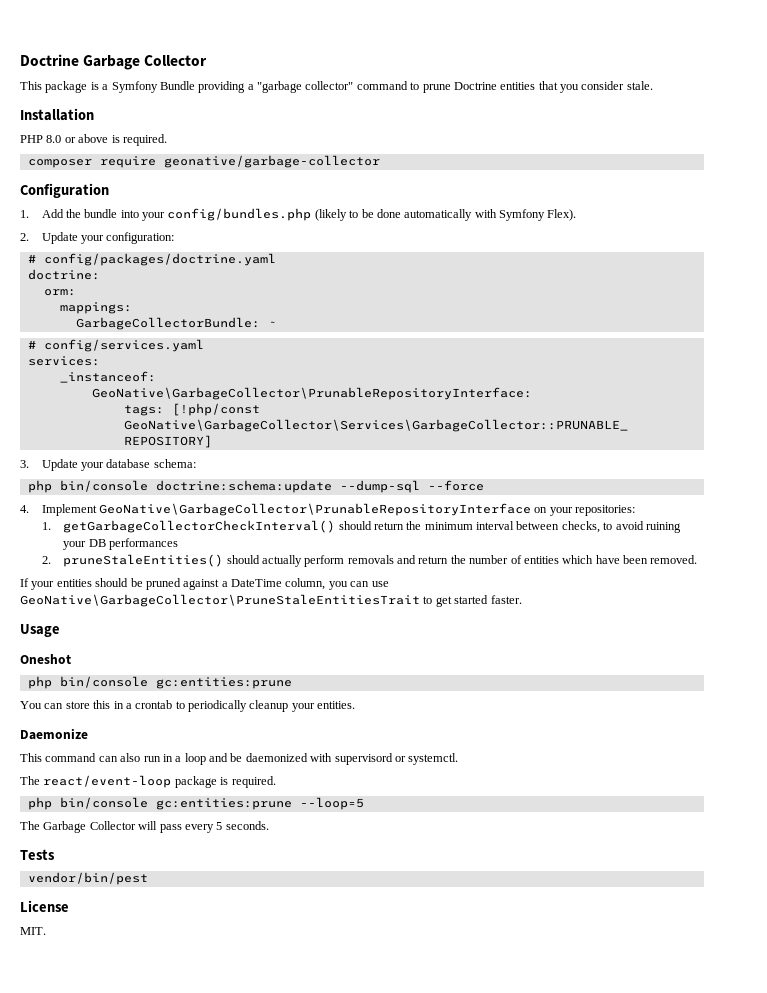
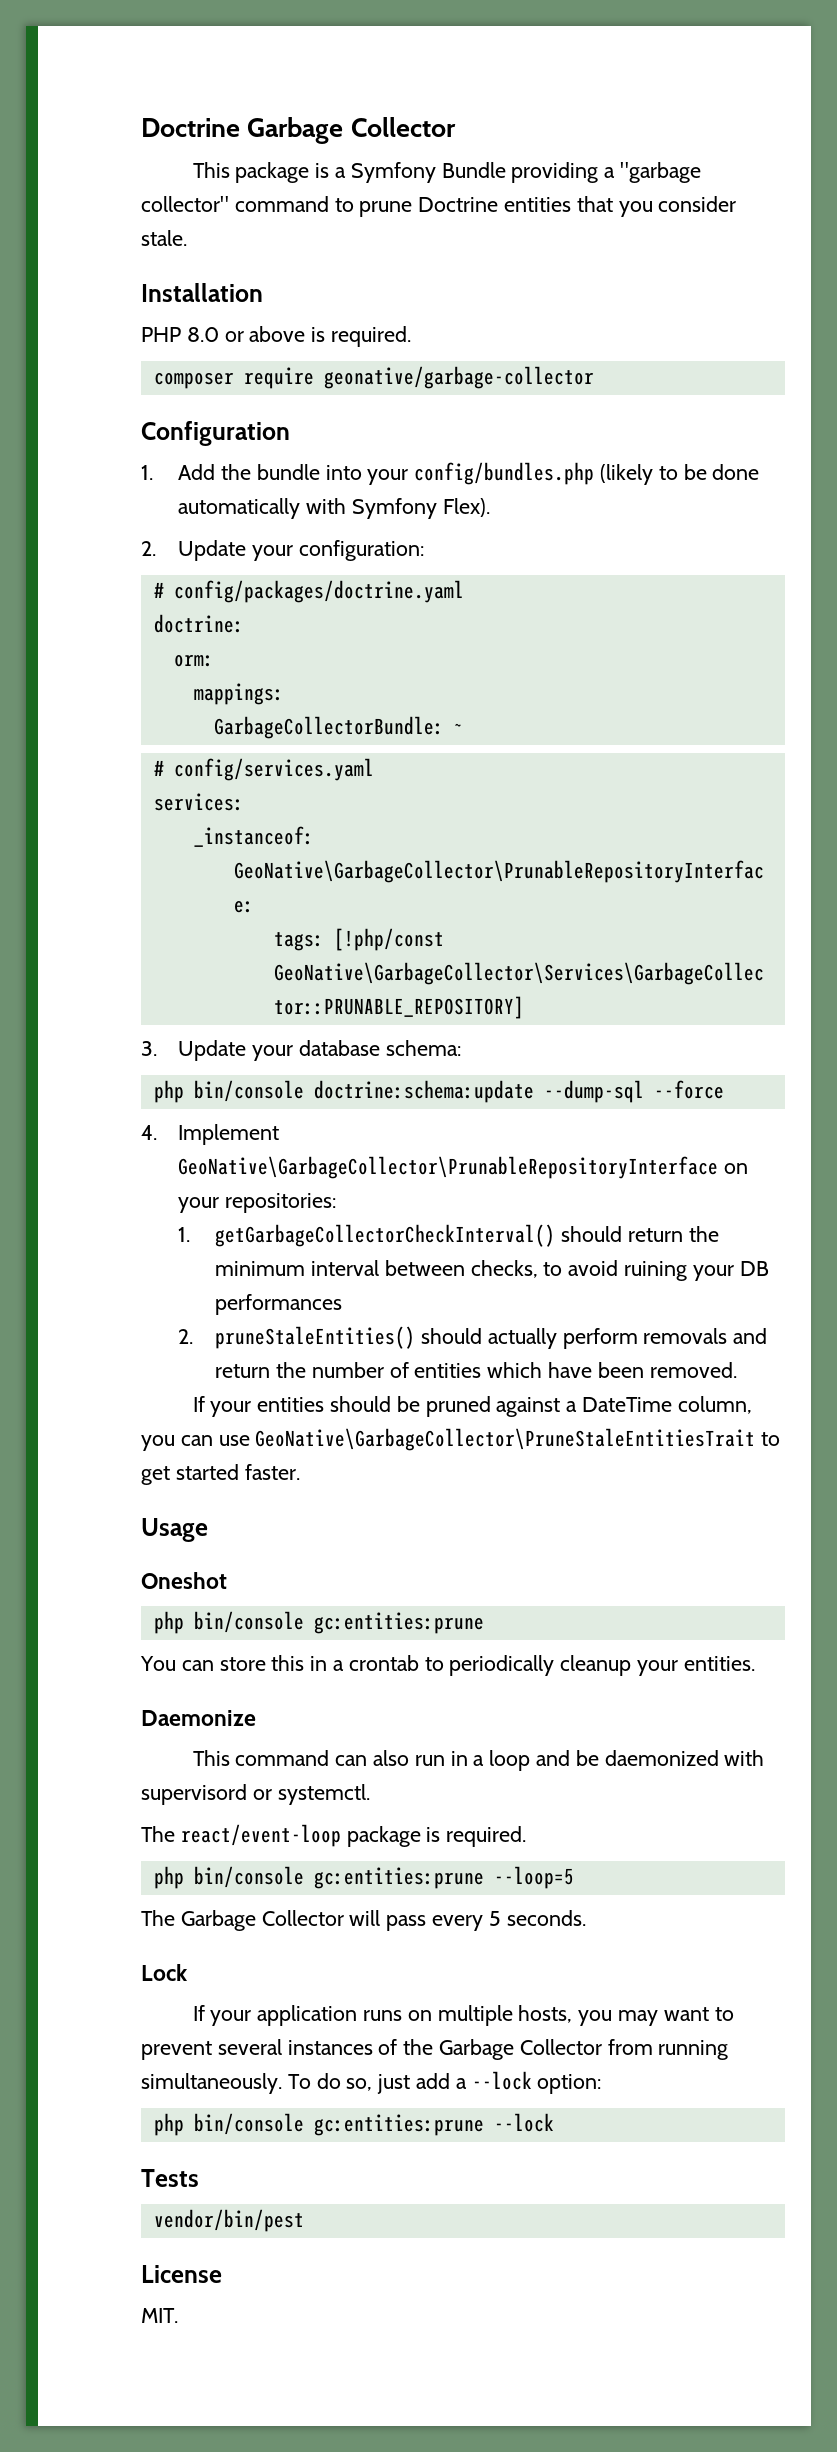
+ Lock
+ If your application runs on multiple hosts, you may want to prevent several instances of the Garbage Collector from running simultaneously. To do so, just add a --lock option:
+ php bin/console gc:entities:prune --lock

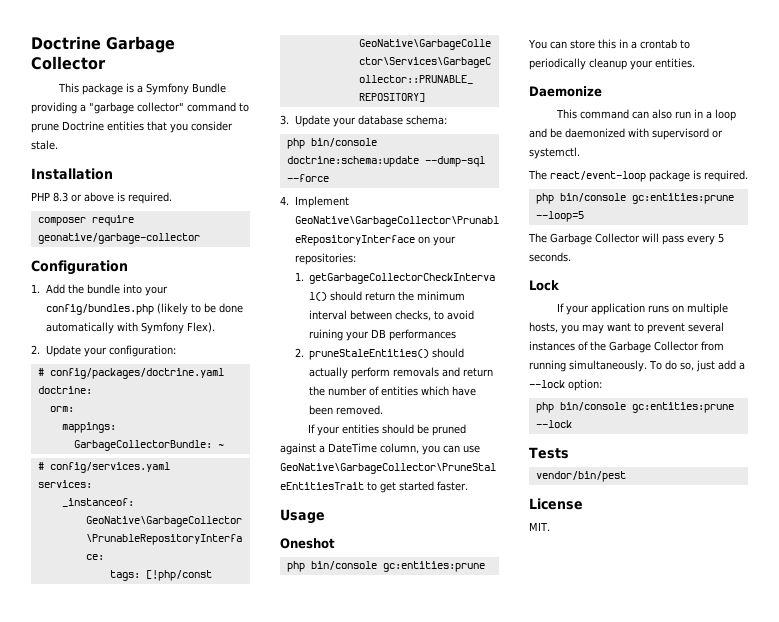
- PHP 8.0 or above is required.
+ PHP 8.3 or above is required.

